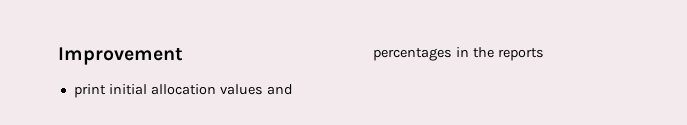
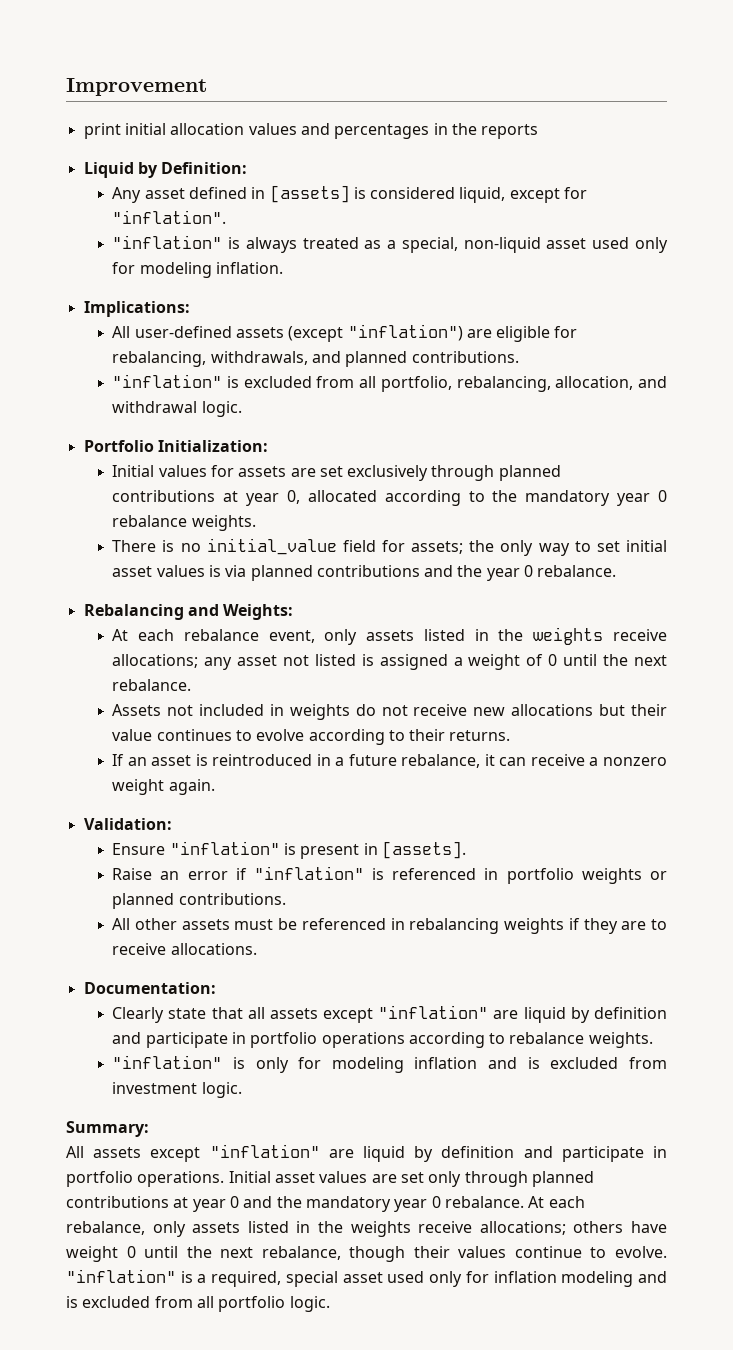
+ Liquid by Definition:
+ Any asset defined in [assets] is considered liquid, except for "inflation".
+ "inflation" is always treated as a special, non-liquid asset used only for modeling inflation.
+ Implications:
+ All user-defined assets (except "inflation") are eligible for rebalancing, withdrawals, and planned contributions.
+ "inflation" is excluded from all portfolio, rebalancing, allocation, and withdrawal logic.
+ Portfolio Initialization:
+ Initial values for assets are set exclusively through planned contributions at year 0, allocated according to the mandatory year 0 rebalance weights.
+ There is no initial_value field for assets; the only way to set initial asset values is via planned contributions and the year 0 rebalance.
+ Rebalancing and Weights:
+ At each rebalance event, only assets listed in the weights receive allocations; any asset not listed is assigned a weight of 0 until the next rebalance.
+ Assets not included in weights do not receive new allocations but their value continues to evolve according to their returns.
+ If an asset is reintroduced in a future rebalance, it can receive a nonzero weight again.
+ Validation:
+ Ensure "inflation" is present in [assets].
+ Raise an error if "inflation" is referenced in portfolio weights or planned contributions.
+ All other assets must be referenced in rebalancing weights if they are to receive allocations.
+ Documentation:
+ Clearly state that all assets except "inflation" are liquid by definition and participate in portfolio operations according to rebalance weights.
+ "inflation" is only for modeling inflation and is excluded from investment logic.
+ Summary:
+ All assets except "inflation" are liquid by definition and participate in portfolio operations. Initial asset values are set only through planned contributions at year 0 and the mandatory year 0 rebalance. At each rebalance, only assets listed in the weights receive allocations; others have weight 0 until the next rebalance, though their values continue to evolve. "inflation" is a required, special asset used only for inflation modeling and is excluded from all portfolio logic.

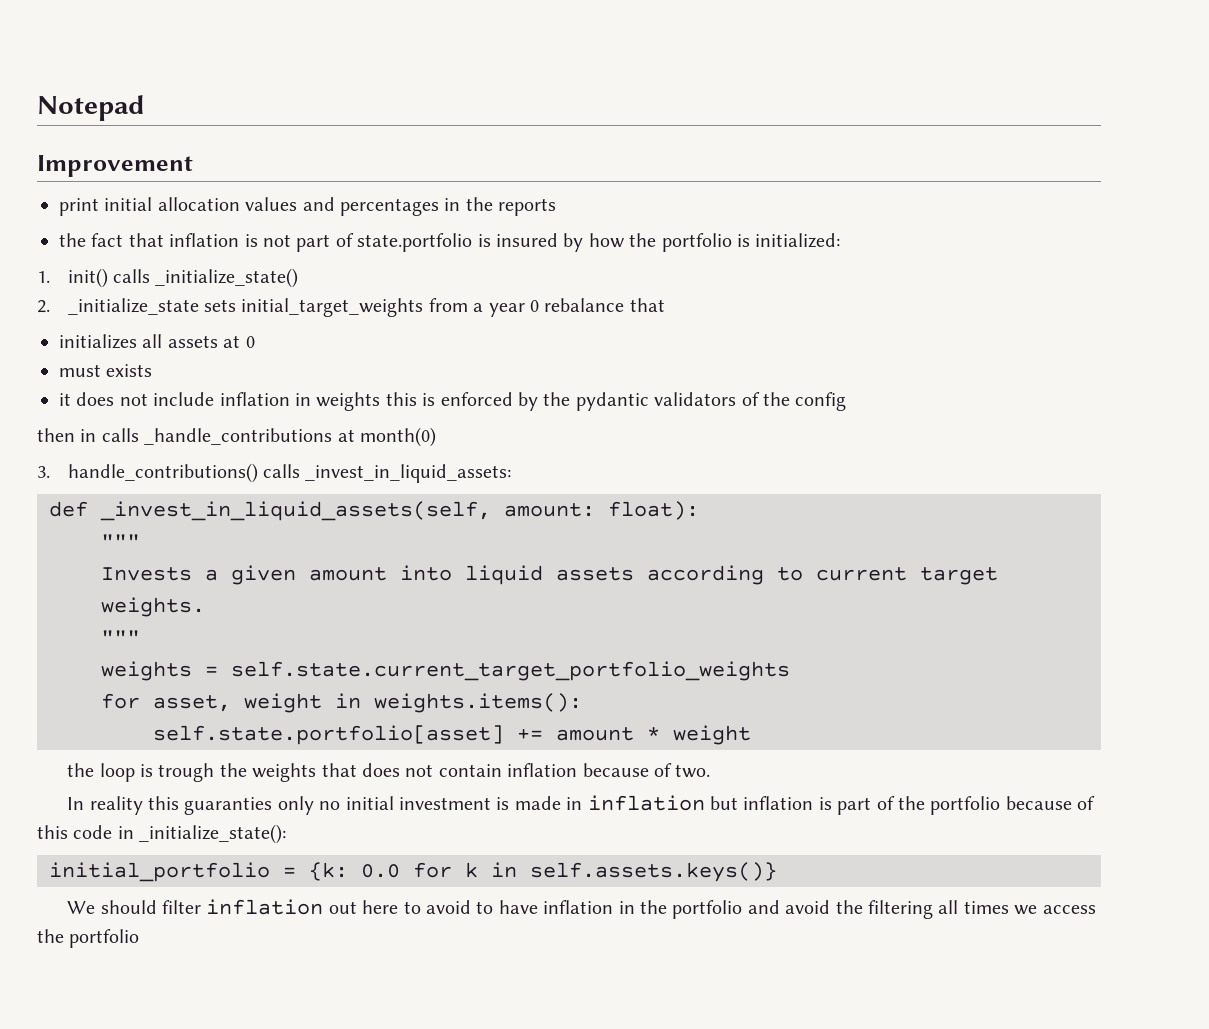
+ Notepad
- Liquid by Definition:
- Any asset defined in [assets] is considered liquid, except for "inflation".
- "inflation" is always treated as a special, non-liquid asset used only for modeling inflation.
- Implications:
- All user-defined assets (except "inflation") are eligible for rebalancing, withdrawals, and planned contributions.
- "inflation" is excluded from all portfolio, rebalancing, allocation, and withdrawal logic.
- Portfolio Initialization:
- Initial values for assets are set exclusively through planned contributions at year 0, allocated according to the mandatory year 0 rebalance weights.
- There is no initial_value field for assets; the only way to set initial asset values is via planned contributions and the year 0 rebalance.
- Rebalancing and Weights:
- At each rebalance event, only assets listed in the weights receive allocations; any asset not listed is assigned a weight of 0 until the next rebalance.
- Assets not included in weights do not receive new allocations but their value continues to evolve according to their returns.
- If an asset is reintroduced in a future rebalance, it can receive a nonzero weight again.
- Validation:
- Ensure "inflation" is present in [assets].
- Raise an error if "inflation" is referenced in portfolio weights or planned contributions.
- All other assets must be referenced in rebalancing weights if they are to receive allocations.
- Documentation:
- Clearly state that all assets except "inflation" are liquid by definition and participate in portfolio operations according to rebalance weights.
- "inflation" is only for modeling inflation and is excluded from investment logic.
- Summary:
- All assets except "inflation" are liquid by definition and participate in portfolio operations. Initial asset values are set only through planned contributions at year 0 and the mandatory year 0 rebalance. At each rebalance, only assets listed in the weights receive allocations; others have weight 0 until the next rebalance, though their values continue to evolve. "inflation" is a required, special asset used only for inflation modeling and is excluded from all portfolio logic.
+ the fact that inflation is not part of state.portfolio is insured by how the portfolio is initialized:
+ 1. init() calls _initialize_state()
+ 2. _initialize_state sets initial_target_weights from a year 0 rebalance that
+ initializes all assets at 0
+ must exists
+ it does not include inflation in weights this is enforced by the pydantic validators of the config
+ then in calls _handle_contributions at month(0)
+ 3. handle_contributions() calls _invest_in_liquid_assets:
+ def _invest_in_liquid_assets(self, amount: float):
+ """
+ Invests a given amount into liquid assets according to current target weights.
+ """
+ weights = self.state.current_target_portfolio_weights
+ for asset, weight in weights.items():
+ self.state.portfolio[asset] += amount * weight
+ the loop is trough the weights that does not contain inflation because of two.
+ In reality this guaranties only no initial investment is made in inflation but inflation is part of the portfolio because of this code in _initialize_state():
+ initial_portfolio = {k: 0.0 for k in self.assets.keys()}
+ We should filter inflation out here to avoid to have inflation in the portfolio and avoid the filtering all times we access the portfolio

